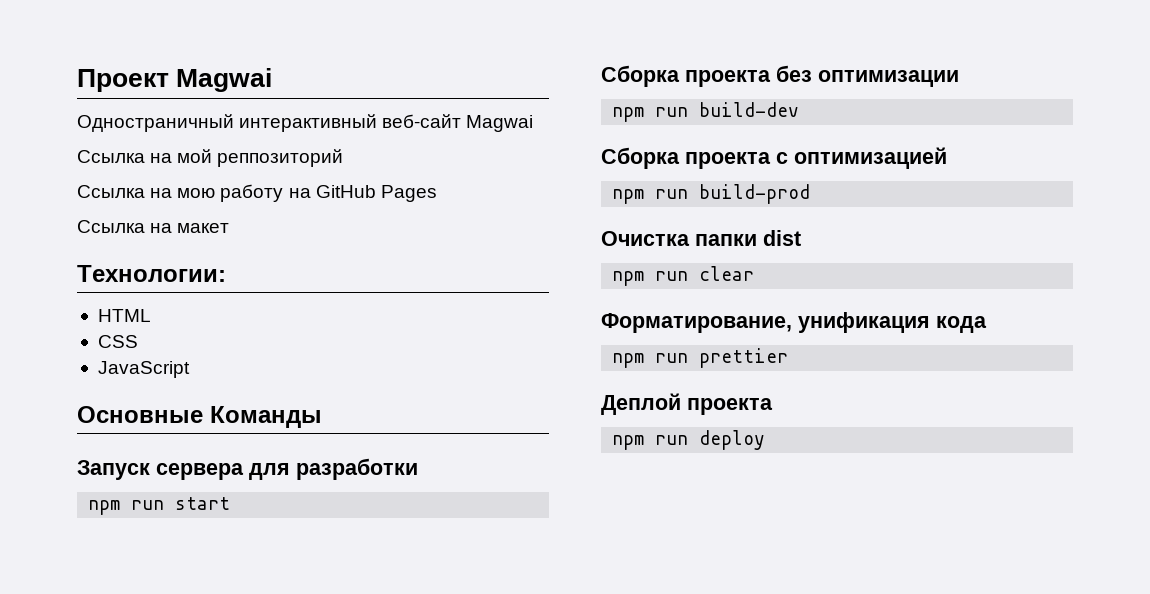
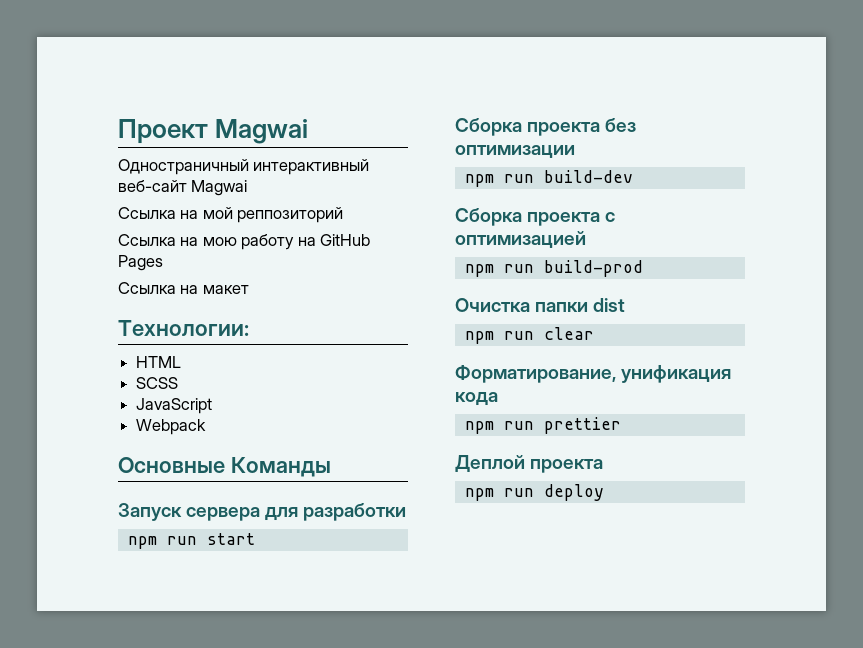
- CSS
+ SCSS
+ Webpack

